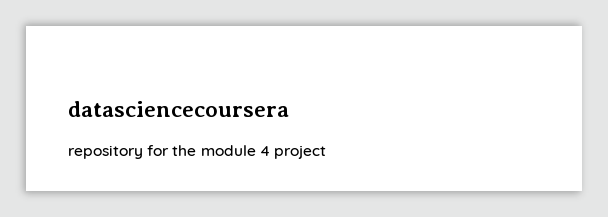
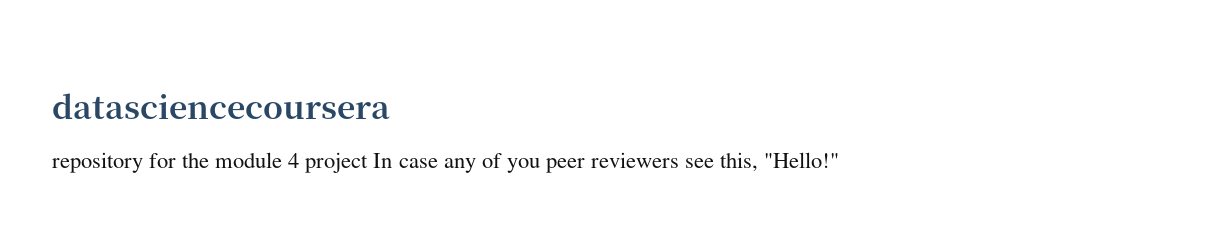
- repository for the module 4 project
+ repository for the module 4 project In case any of you peer reviewers see this, "Hello!"

